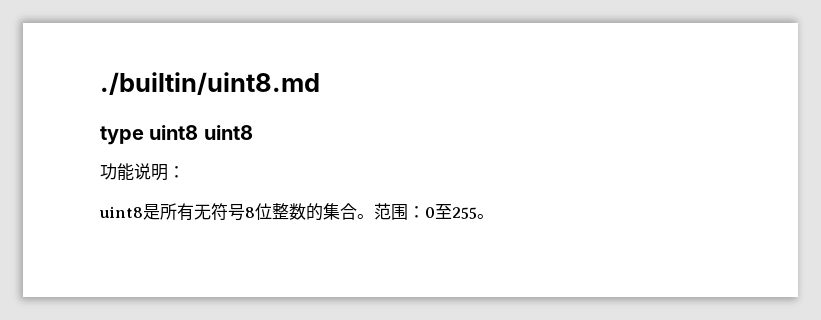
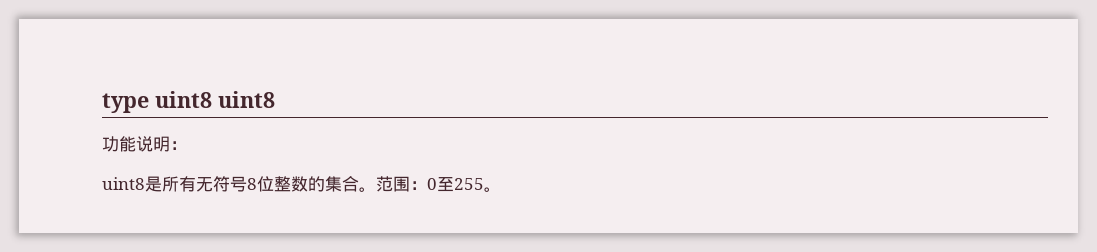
- ./builtin/uint8.md

